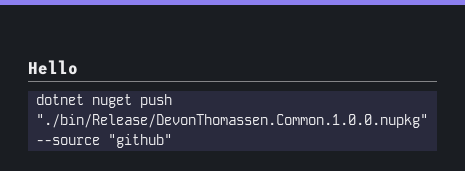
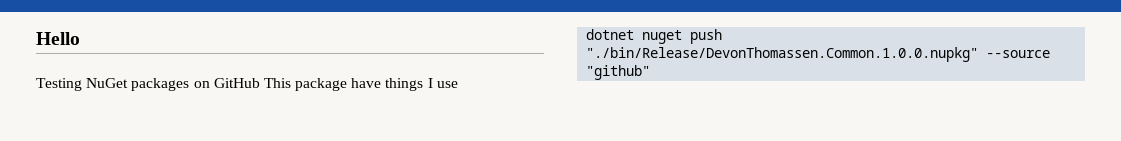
+ Testing NuGet packages on GitHub This package have things I use

